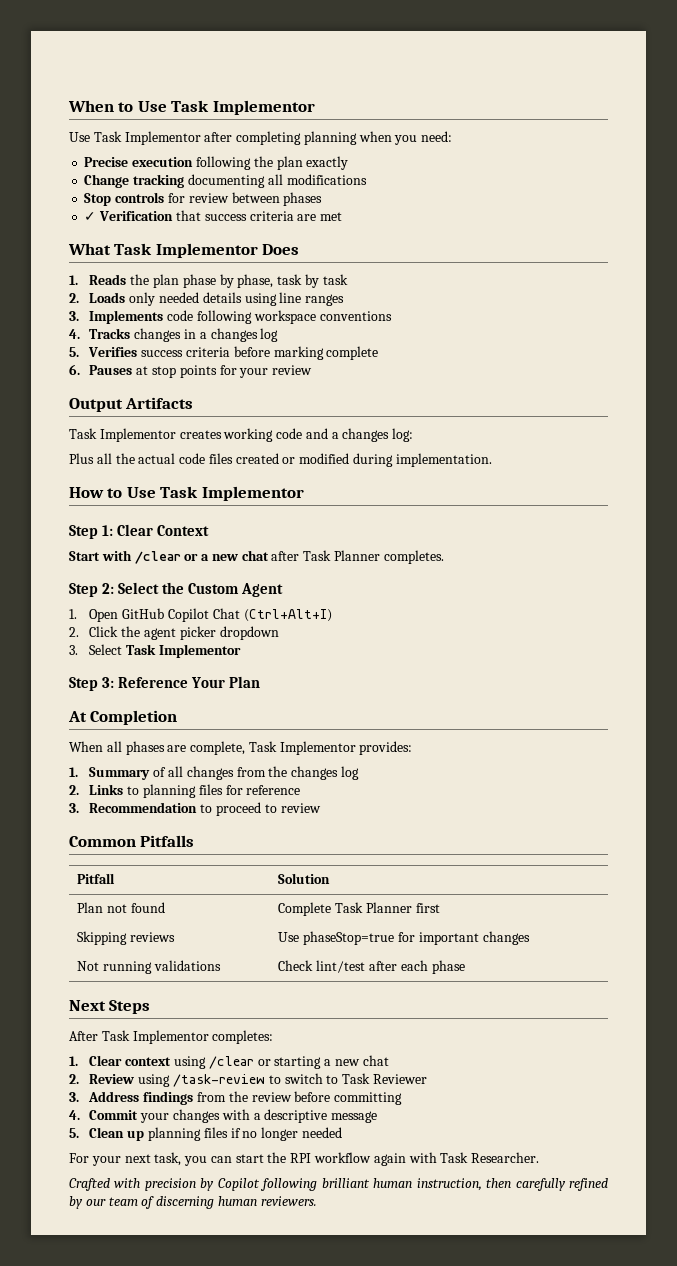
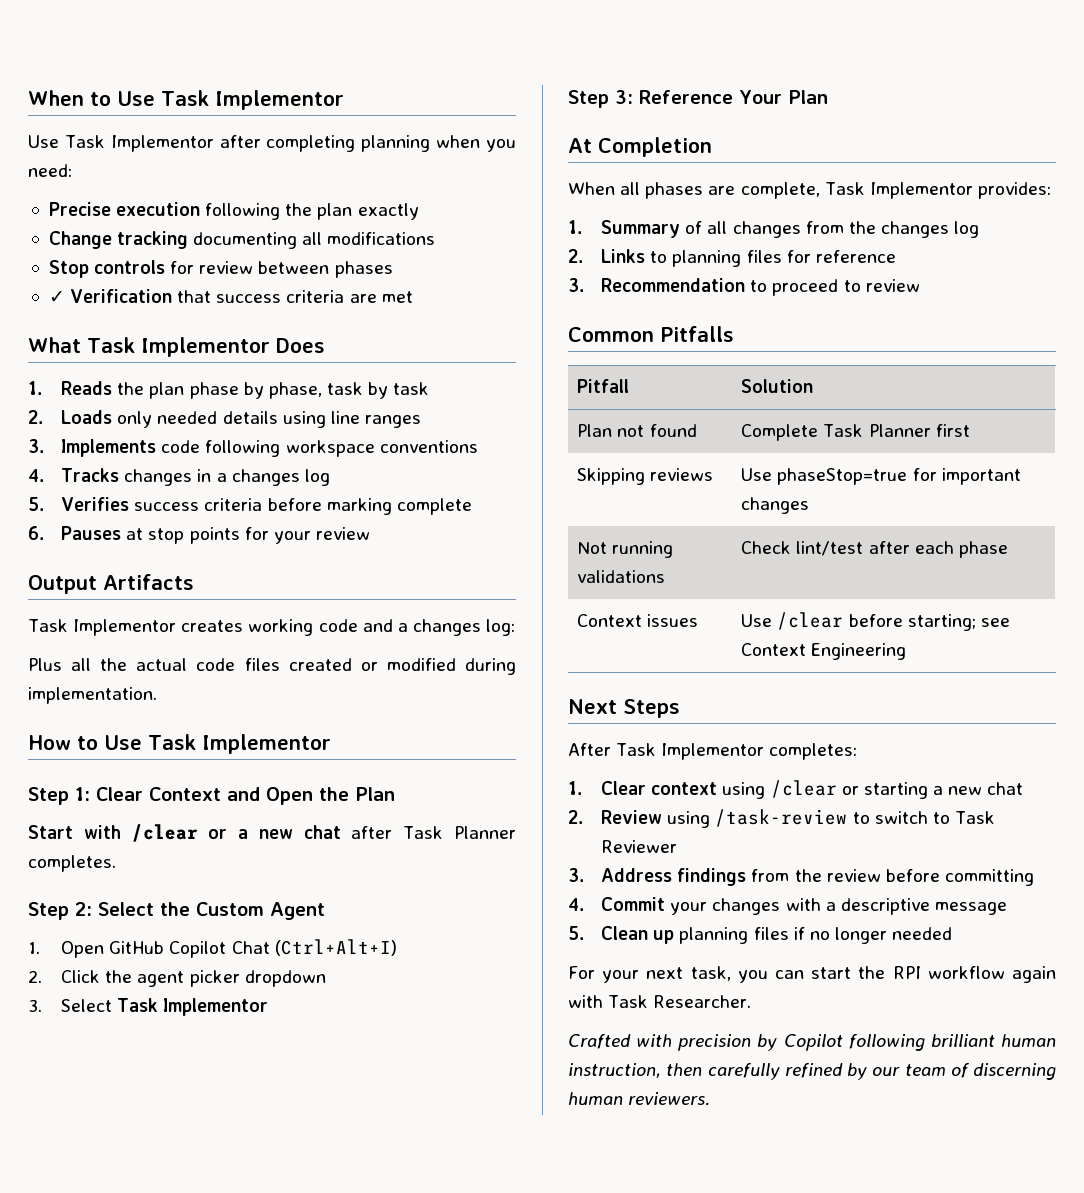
- Step 1: Clear Context
+ Step 1: Clear Context and Open the Plan
+ Context issues | Use /clear before starting; see Context Engineering

